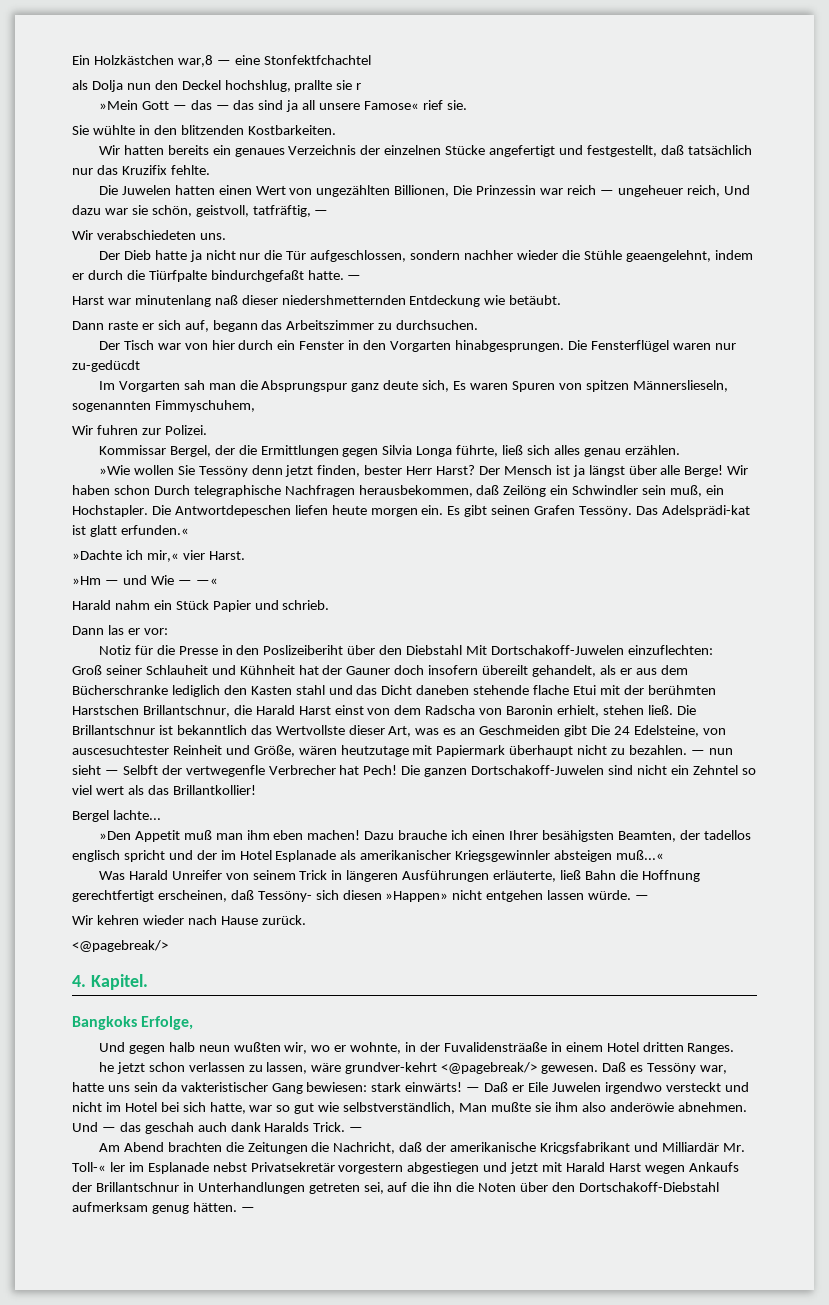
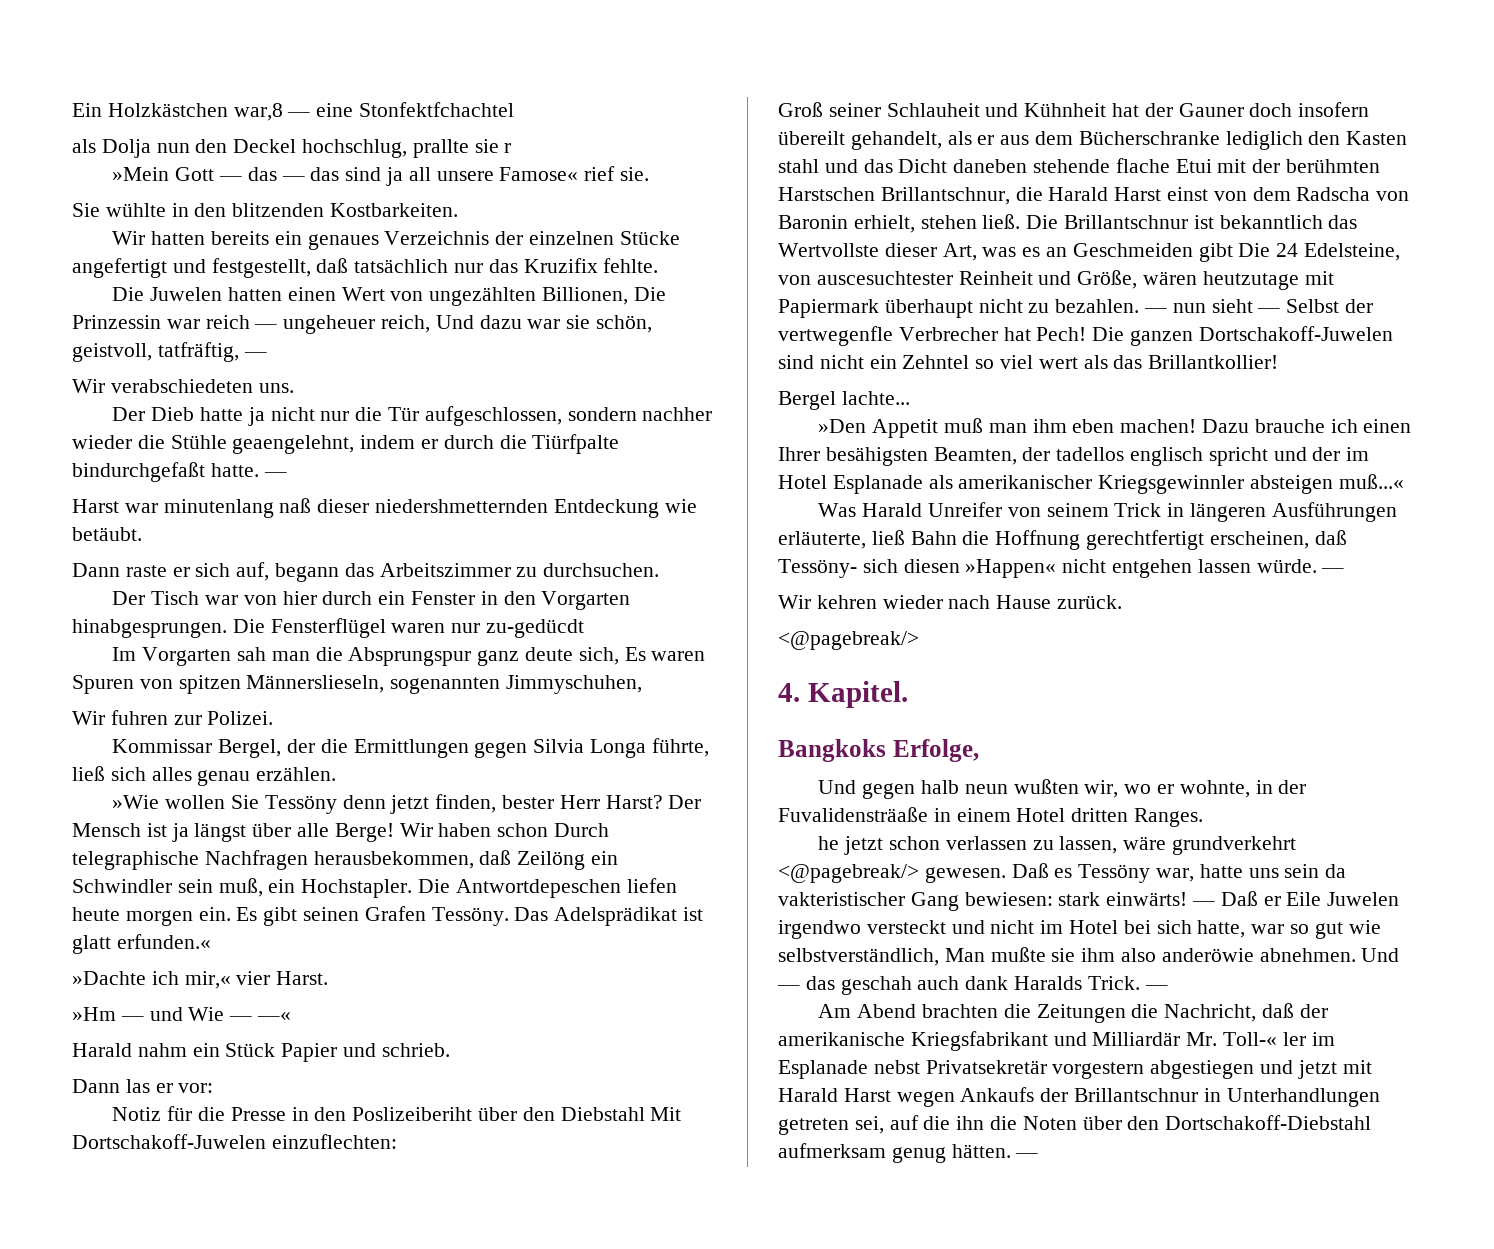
- als Dolja nun den Deckel hochshlug, prallte sie r
+ als Dolja nun den Deckel hochschlug, prallte sie r
- Im Vorgarten sah man die Absprungspur ganz deute sich, Es waren Spuren von spitzen Männerslieseln, sogenannten Fimmyschuhem,
+ Im Vorgarten sah man die Absprungspur ganz deute sich, Es waren Spuren von spitzen Männerslieseln, sogenannten Jimmyschuhen,
- Das Adelsprädi-kat ist glatt erfunden.«
+ Das Adelsprädikat ist glatt erfunden.«
- — nun sieht — Selbft der vertwegenfle Verbrecher hat Pech!
+ — nun sieht — Selbst der vertwegenfle Verbrecher hat Pech!
- Was Harald Unreifer von seinem Trick in längeren Ausführungen erläuterte, ließ Bahn die Hoffnung gerechtfertigt erscheinen, daß Tessöny- sich diesen »Happen» nicht entgehen lassen würde.
+ Was Harald Unreifer von seinem Trick in längeren Ausführungen erläuterte, ließ Bahn die Hoffnung gerechtfertigt erscheinen, daß Tessöny- sich diesen »Happen« nicht entgehen lassen würde.
- he jetzt schon verlassen zu lassen, wäre grundver-kehrt <@pagebreak/> gewesen.
+ he jetzt schon verlassen zu lassen, wäre grundverkehrt <@pagebreak/> gewesen.
- Am Abend brachten die Zeitungen die Nachricht, daß der amerikanische Kricgsfabrikant und Milliardär Mr. Toll-« ler im Esplanade nebst Privatsekretär vorgestern abgestiegen und jetzt mit Harald Harst wegen Ankaufs der Brillantschnur in Unterhandlungen getreten sei, auf die ihn die Noten über den Dortschakoff-Diebstahl aufmerksam genug hätten.
+ Am Abend brachten die Zeitungen die Nachricht, daß der amerikanische Kriegsfabrikant und Milliardär Mr. Toll-« ler im Esplanade nebst Privatsekretär vorgestern abgestiegen und jetzt mit Harald Harst wegen Ankaufs der Brillantschnur in Unterhandlungen getreten sei, auf die ihn die Noten über den Dortschakoff-Diebstahl aufmerksam genug hätten.

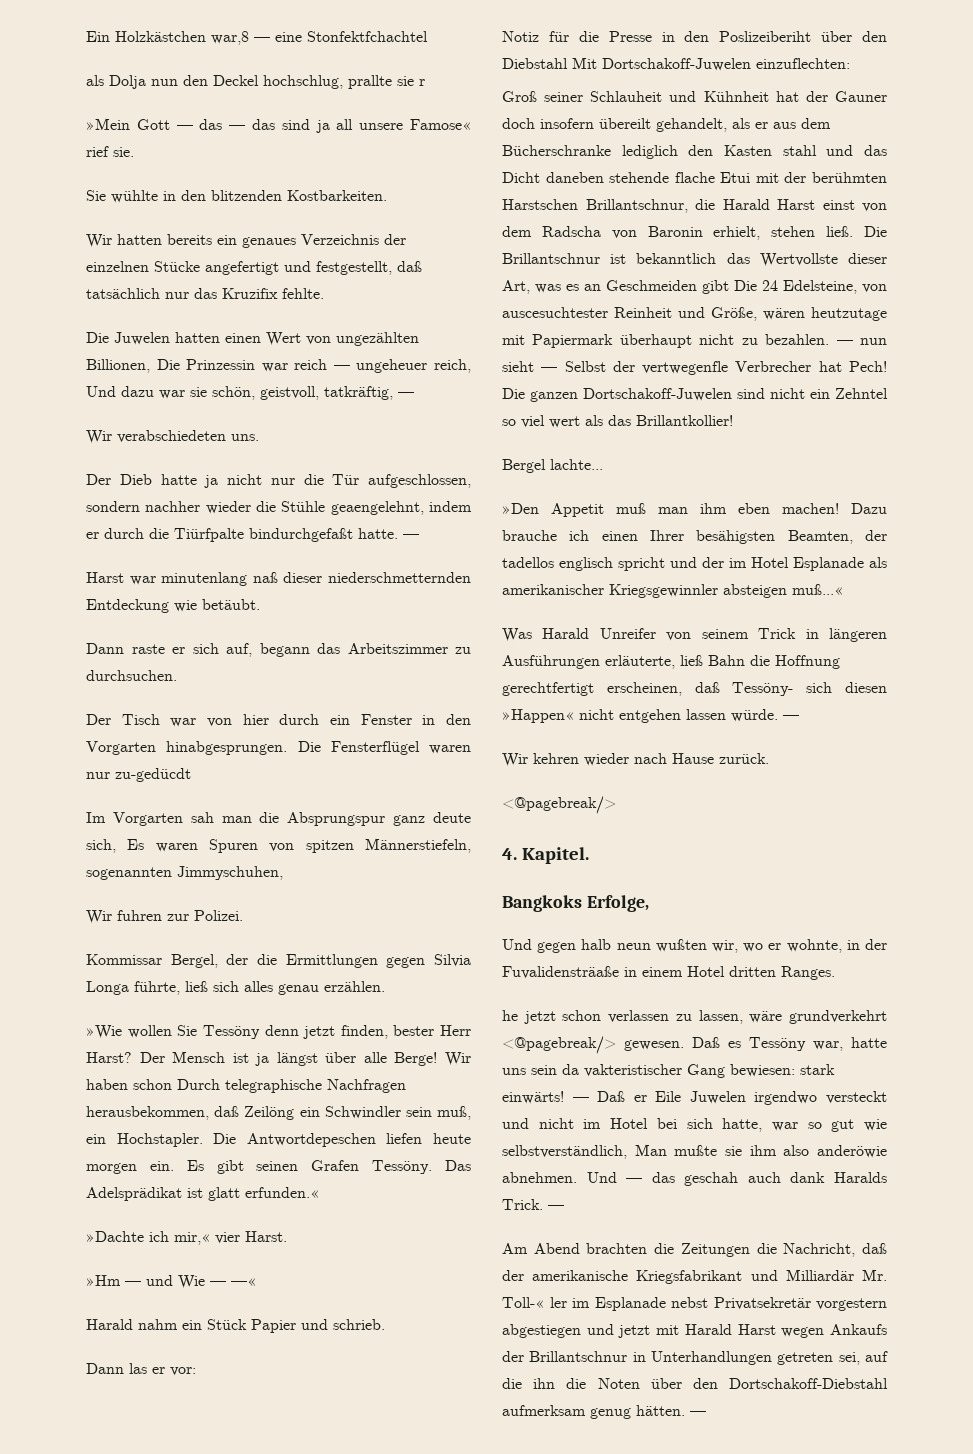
- Die Juwelen hatten einen Wert von ungezählten Billionen, Die Prinzessin war reich — ungeheuer reich, Und dazu war sie schön, geistvoll, tatfräftig, —
+ Die Juwelen hatten einen Wert von ungezählten Billionen, Die Prinzessin war reich — ungeheuer reich, Und dazu war sie schön, geistvoll, tatkräftig, —
- Harst war minutenlang naß dieser niedershmetternden Entdeckung wie betäubt.
+ Harst war minutenlang naß dieser niederschmetternden Entdeckung wie betäubt.
- Im Vorgarten sah man die Absprungspur ganz deute sich, Es waren Spuren von spitzen Männerslieseln, sogenannten Jimmyschuhen,
+ Im Vorgarten sah man die Absprungspur ganz deute sich, Es waren Spuren von spitzen Männerstiefeln, sogenannten Jimmyschuhen,

